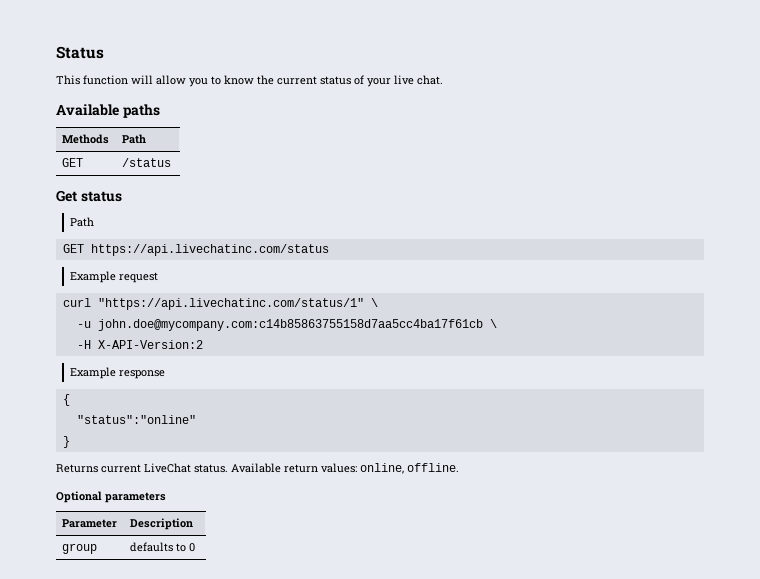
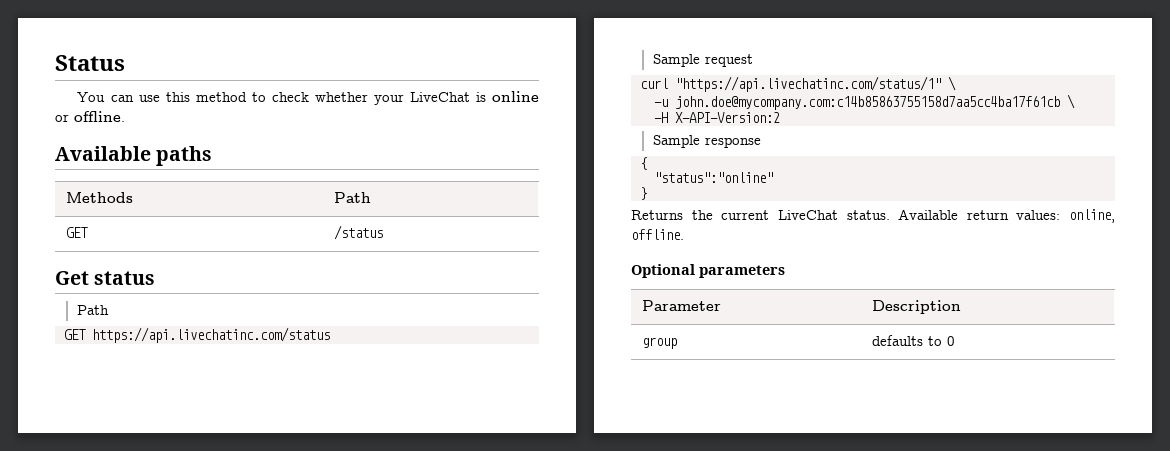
- This function will allow you to know the current status of your live chat.
+ You can use this method to check whether your LiveChat is online or offline.
- Example request
+ Sample request
- Example response
+ Sample response
- Returns current LiveChat status.
+ Returns the current LiveChat status.

